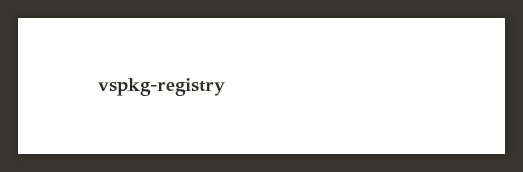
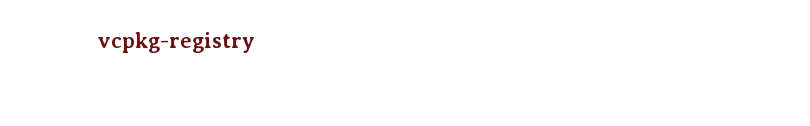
- vspkg-registry
+ vcpkg-registry

